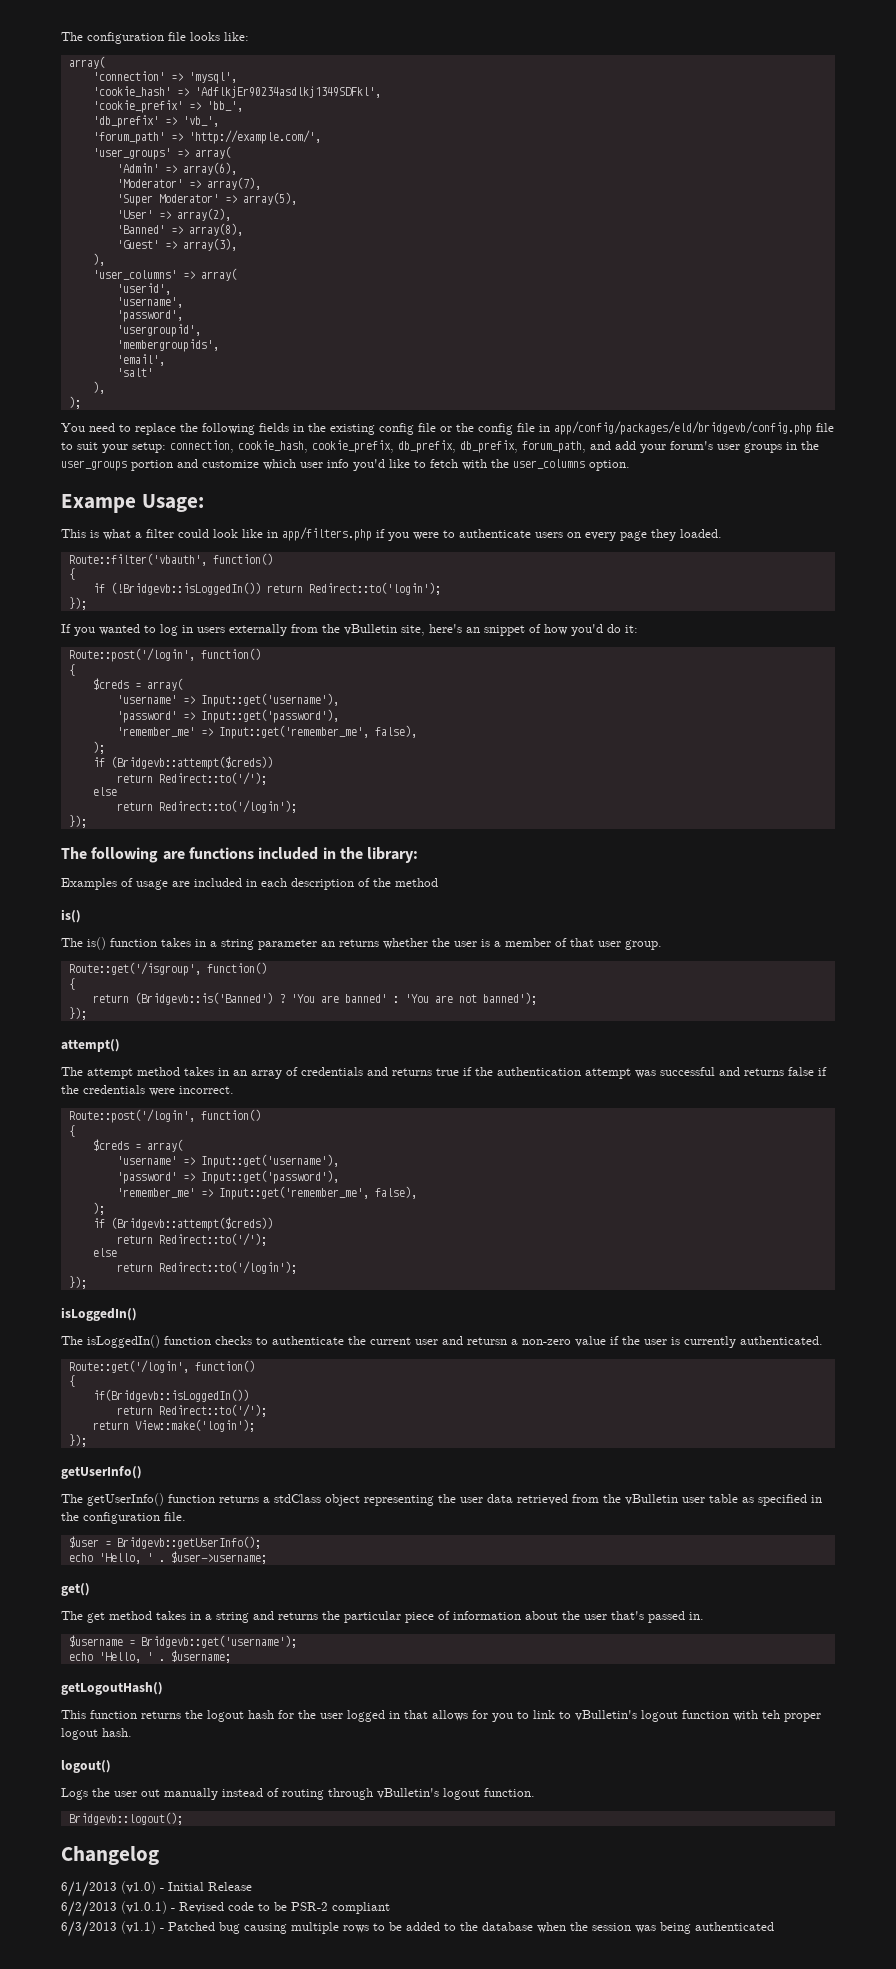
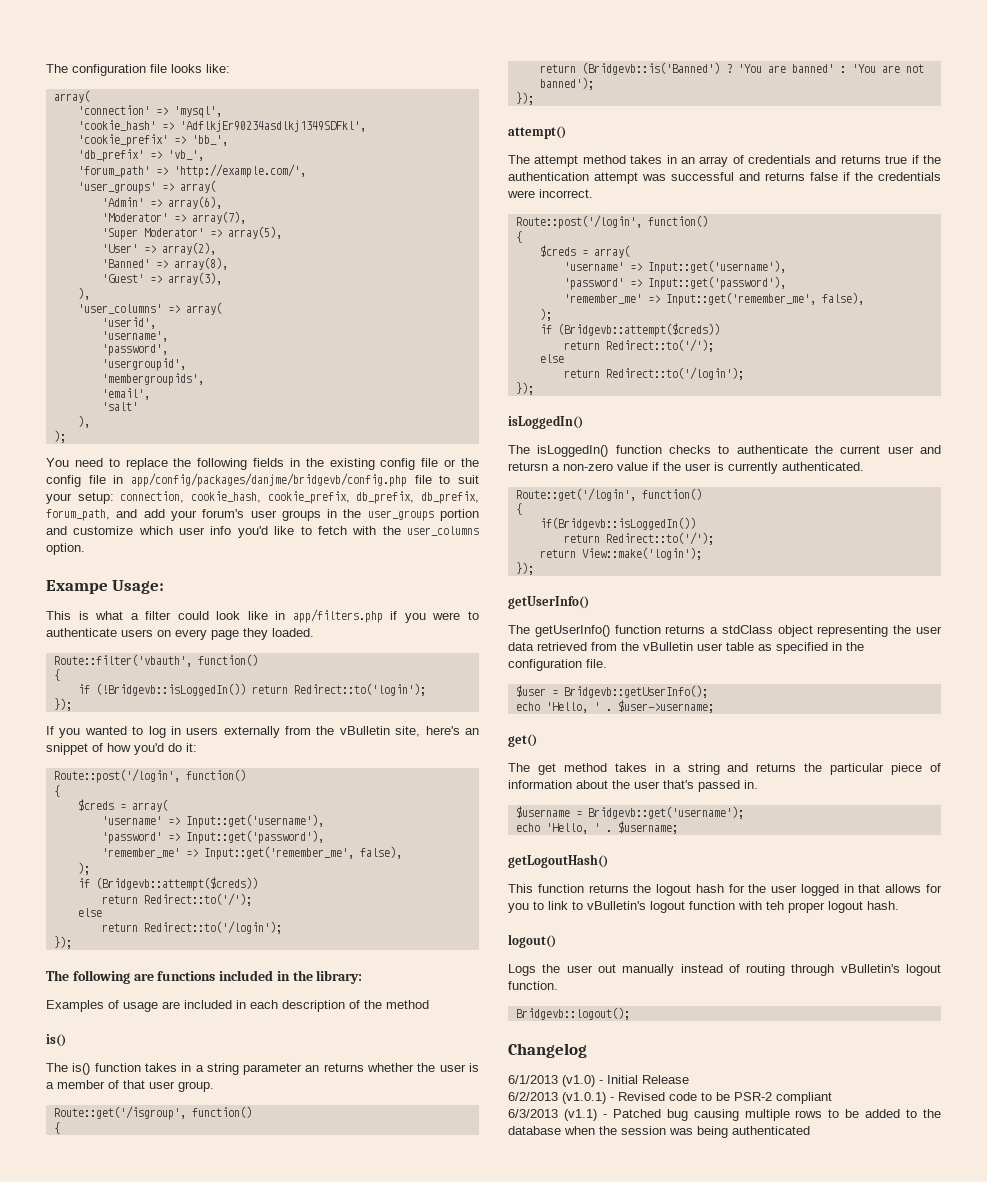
- You need to replace the following fields in the existing config file or the config file in app/config/packages/eld/bridgevb/config.php file to suit your setup: connection, cookie_hash, cookie_prefix, db_prefix, db_prefix, forum_path, and add your forum's user groups in the user_groups portion and customize which user info you'd like to fetch with the user_columns option.
+ You need to replace the following fields in the existing config file or the config file in app/config/packages/danjme/bridgevb/config.php file to suit your setup: connection, cookie_hash, cookie_prefix, db_prefix, db_prefix, forum_path, and add your forum's user groups in the user_groups portion and customize which user info you'd like to fetch with the user_columns option.

